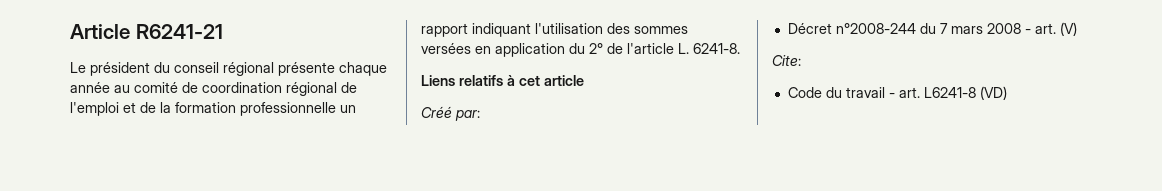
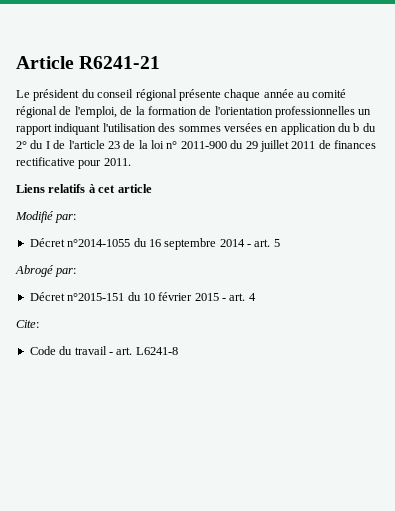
- Le président du conseil régional présente chaque année au comité de coordination régional de l'emploi et de la formation professionnelle un rapport indiquant l'utilisation des sommes versées en application du 2° de l'article L. 6241-8.
+ Le président du conseil régional présente chaque année au comité régional de l'emploi, de la formation de l'orientation professionnelles un rapport indiquant l'utilisation des sommes versées en application du b du 2° du I de l'article 23 de la loi n° 2011-900 du 29 juillet 2011 de finances rectificative pour 2011.
- Créé par:
- Décret n°2008-244 du 7 mars 2008 - art. (V)
+ Modifié par:
+ Décret n°2014-1055 du 16 septembre 2014 - art. 5
+ Abrogé par:
+ Décret n°2015-151 du 10 février 2015 - art. 4
- Code du travail - art. L6241-8 (VD)
+ Code du travail - art. L6241-8

